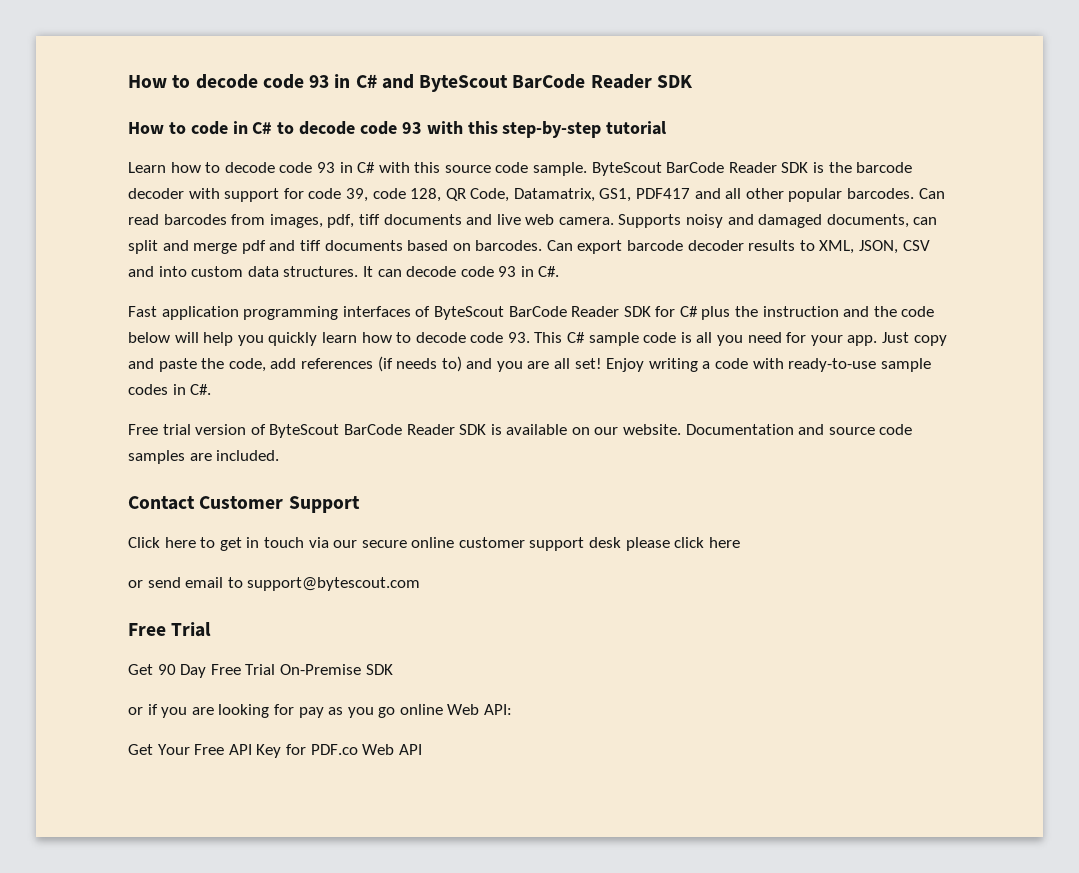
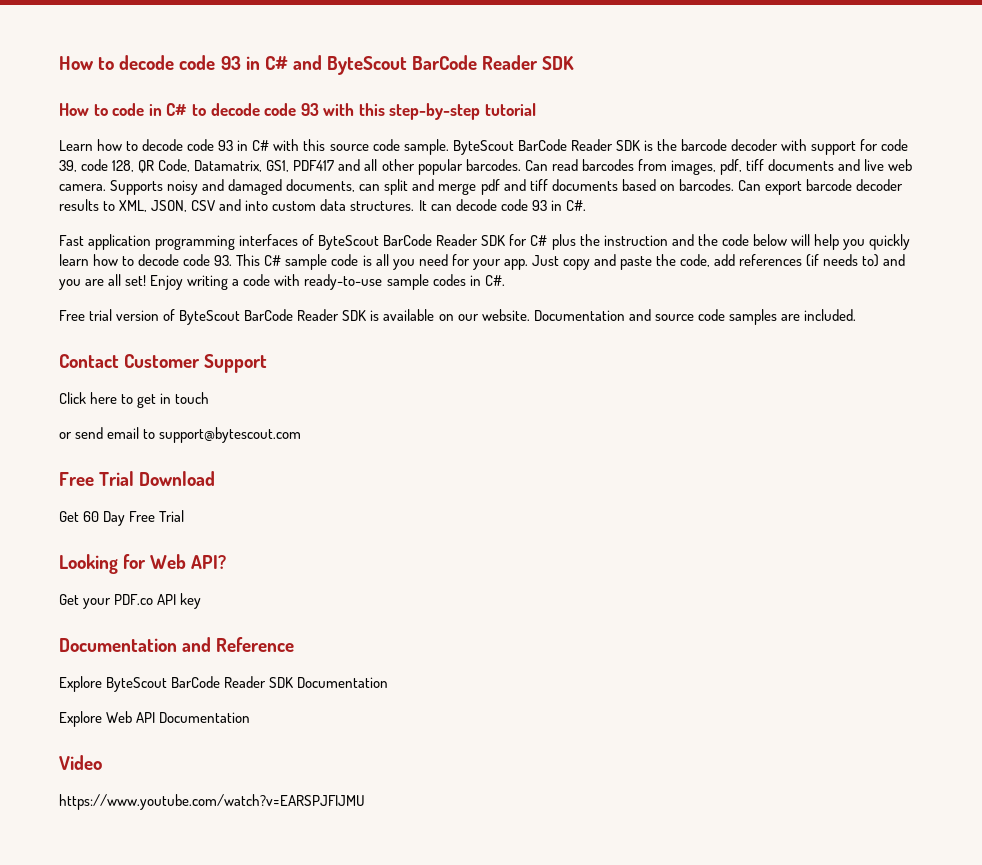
- Click here to get in touch via our secure online customer support desk please click here
+ Click here to get in touch
  or send email to support@bytescout.com
- Free Trial
- Get 90 Day Free Trial On-Premise SDK
- or if you are looking for pay as you go online Web API:
- Get Your Free API Key for PDF.co Web API
+ Free Trial Download
+ Get 60 Day Free Trial
+ Looking for Web API?
+ Get your PDF.co API key
+ Documentation and Reference
+ Explore ByteScout BarCode Reader SDK Documentation
+ Explore Web API Documentation
+ Video
+ https://www.youtube.com/watch?v=EARSPJFIJMU

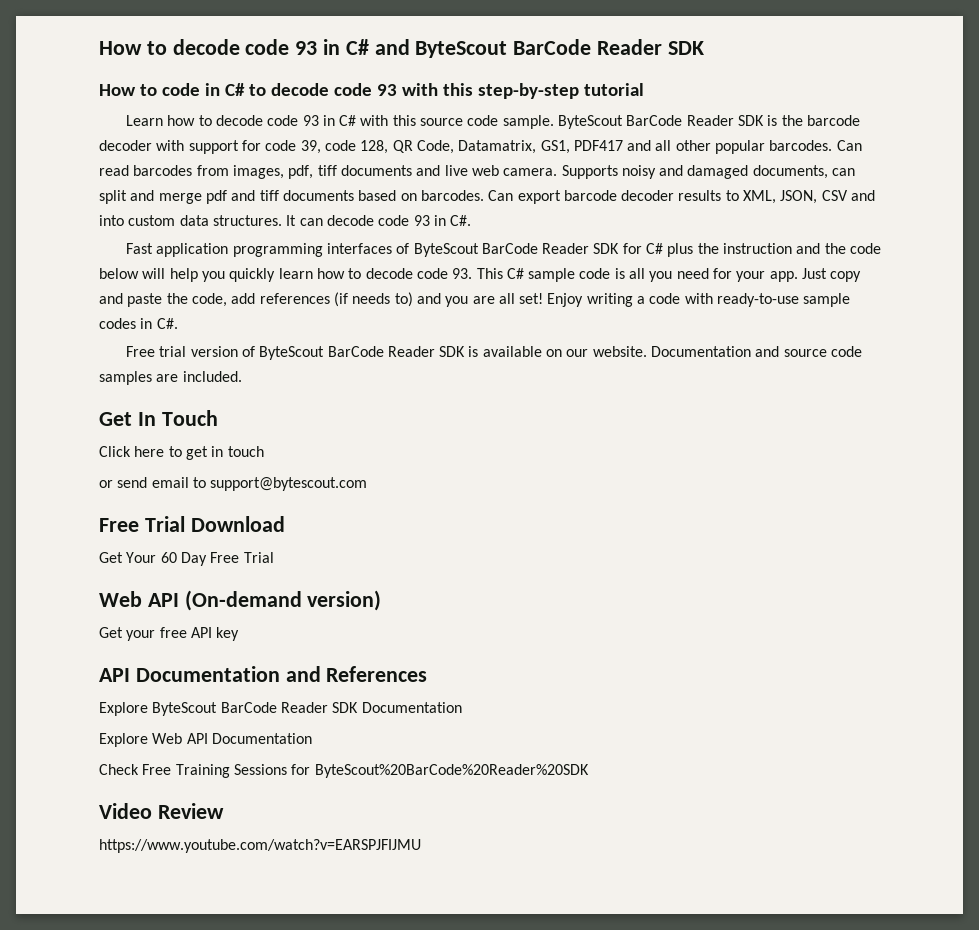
- Contact Customer Support
+ Get In Touch
- Get 60 Day Free Trial
+ Get Your 60 Day Free Trial
- Looking for Web API?
+ Web API (On-demand version)
- Get your PDF.co API key
+ Get your free API key
- Documentation and Reference
+ API Documentation and References
+ Check Free Training Sessions for ByteScout%20BarCode%20Reader%20SDK
- Video
+ Video Review

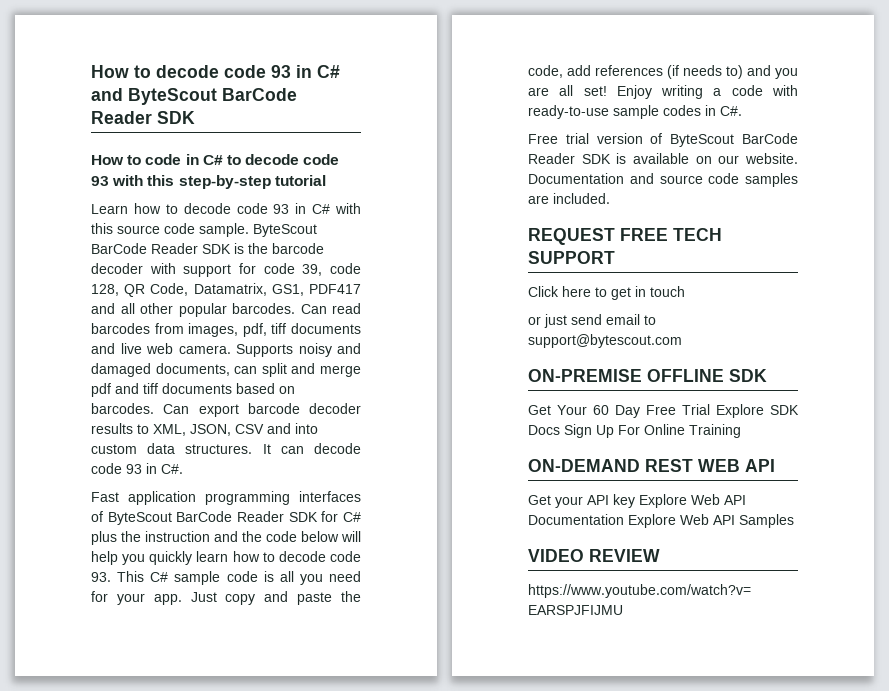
- Get In Touch
+ REQUEST FREE TECH SUPPORT
- or send email to support@bytescout.com
+ or just send email to support@bytescout.com
- Free Trial Download
+ ON-PREMISE OFFLINE SDK
- Get Your 60 Day Free Trial
- Web API (On-demand version)
+ Get Your 60 Day Free Trial Explore SDK Docs Sign Up For Online Training
+ ON-DEMAND REST WEB API
- Get your free API key
- API Documentation and References
- Explore ByteScout BarCode Reader SDK Documentation
- Explore Web API Documentation
- Check Free Training Sessions for ByteScout%20BarCode%20Reader%20SDK
- Video Review
+ Get your API key Explore Web API Documentation Explore Web API Samples
+ VIDEO REVIEW

